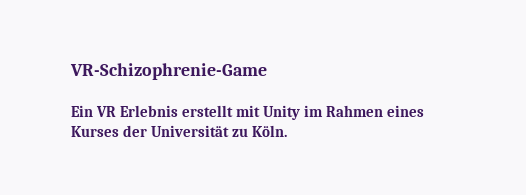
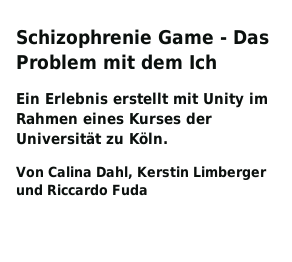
- VR-Schizophrenie-Game
+ Schizophrenie Game - Das Problem mit dem Ich
- Ein VR Erlebnis erstellt mit Unity im Rahmen eines Kurses der Universität zu Köln.
+ Ein Erlebnis erstellt mit Unity im Rahmen eines Kurses der Universität zu Köln.
+ Von Calina Dahl, Kerstin Limberger und Riccardo Fuda

